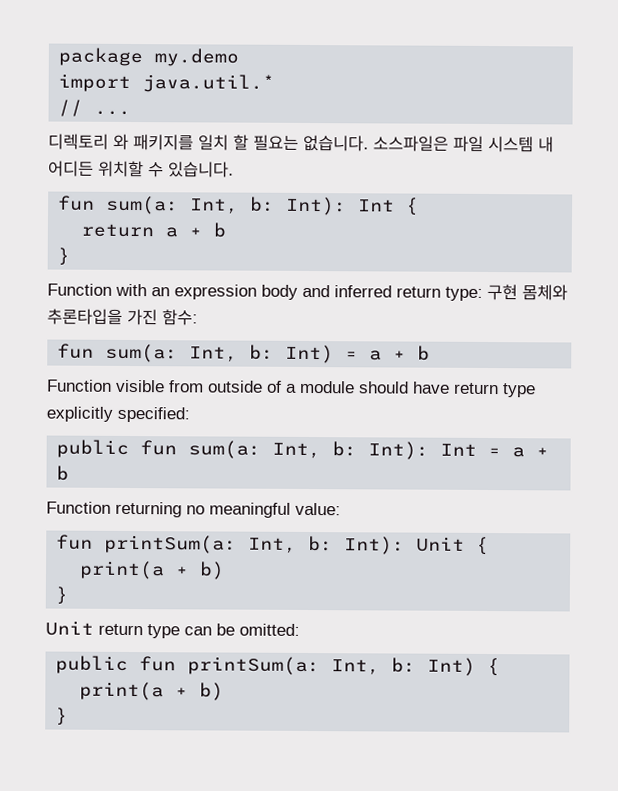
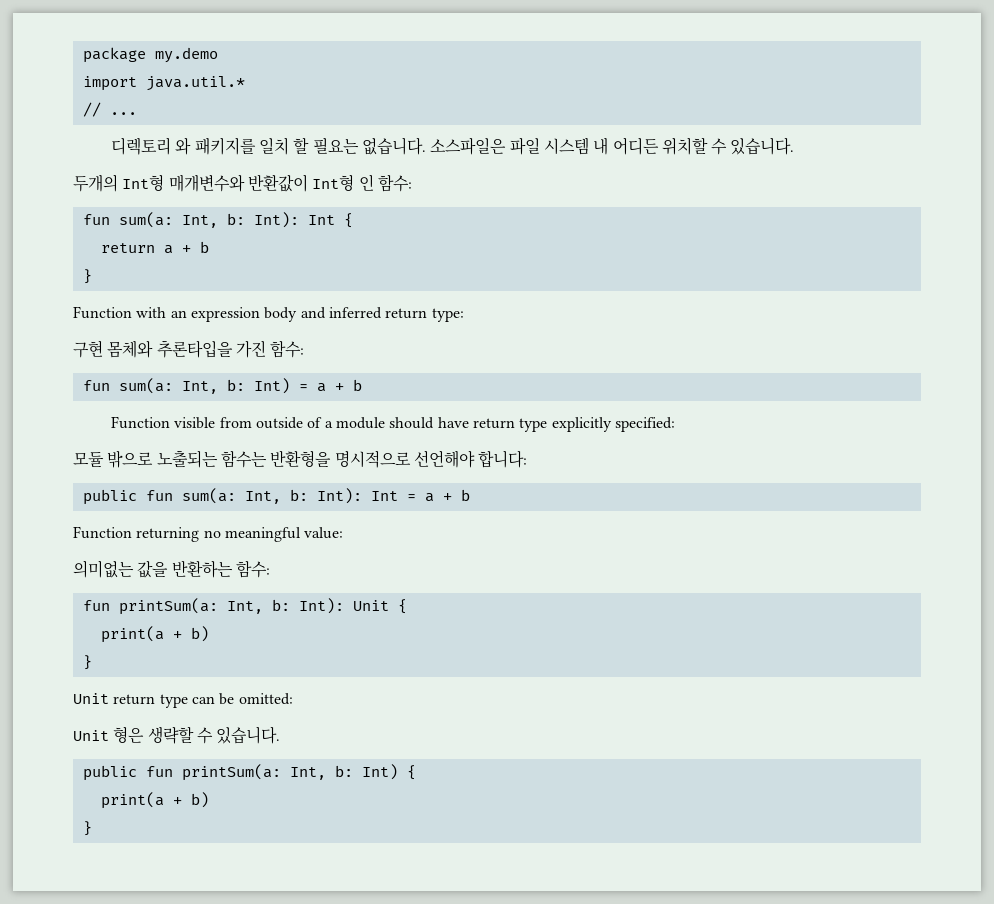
+ 두개의 Int형 매개변수와 반환값이 Int형 인 함수:
- Function with an expression body and inferred return type: 구현 몸체와 추론타입을 가진 함수:
+ Function with an expression body and inferred return type:
+ 구현 몸체와 추론타입을 가진 함수:
+ 모듈 밖으로 노출되는 함수는 반환형을 명시적으로 선언해야 합니다:
+ 의미없는 값을 반환하는 함수:
+ Unit 형은 생략할 수 있습니다.

